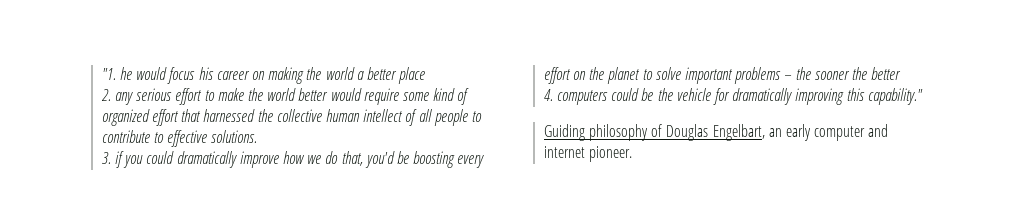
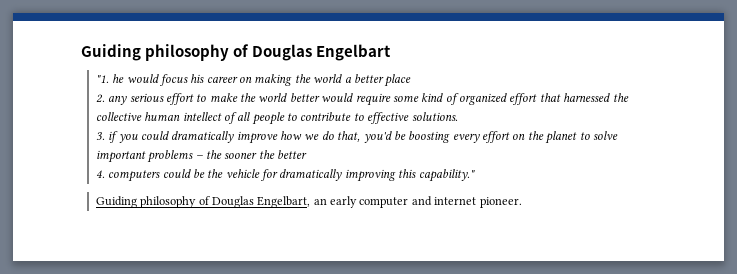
+ Guiding philosophy of Douglas Engelbart

